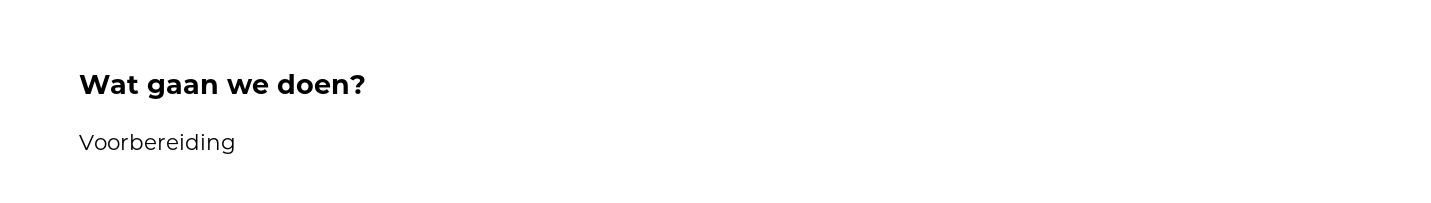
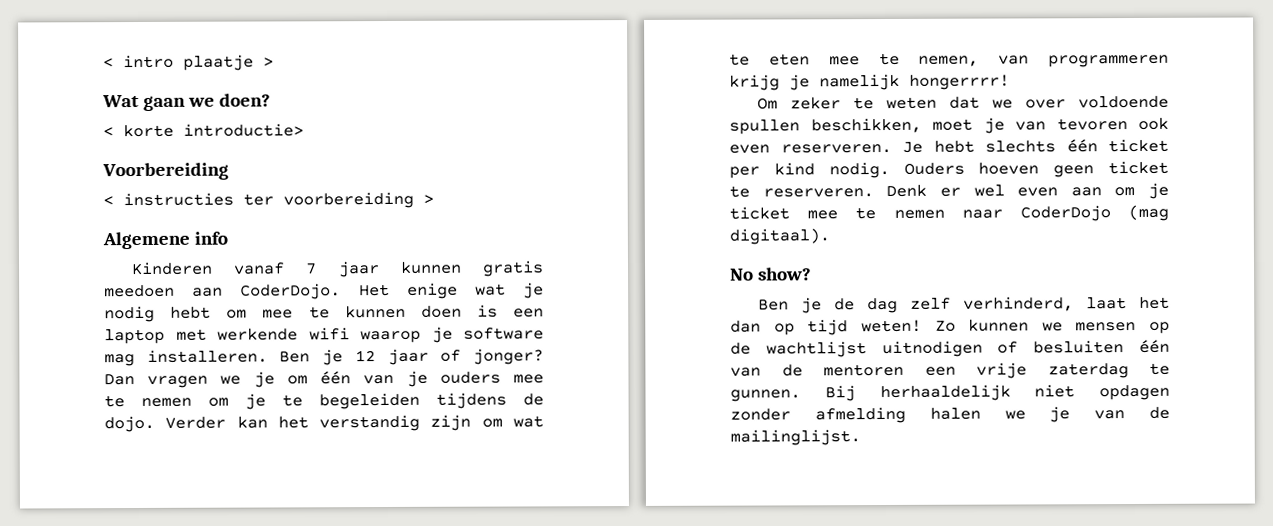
+ < intro plaatje >
+ < korte introductie>
  Voorbereiding
+ < instructies ter voorbereiding >
+ Algemene info
+ Kinderen vanaf 7 jaar kunnen gratis meedoen aan CoderDojo. Het enige wat je nodig hebt om mee te kunnen doen is een laptop met werkende wifi waarop je software mag installeren. Ben je 12 jaar of jonger? Dan vragen we je om één van je ouders mee te nemen om je te begeleiden tijdens de dojo. Verder kan het verstandig zijn om wat te eten mee te nemen, van programmeren krijg je namelijk hongerrrr!
+ Om zeker te weten dat we over voldoende spullen beschikken, moet je van tevoren ook even reserveren. Je hebt slechts één ticket per kind nodig. Ouders hoeven geen ticket te reserveren. Denk er wel even aan om je ticket mee te nemen naar CoderDojo (mag digitaal).
+ No show?
+ Ben je de dag zelf verhinderd, laat het dan op tijd weten! Zo kunnen we mensen op de wachtlijst uitnodigen of besluiten één van de mentoren een vrije zaterdag te gunnen. Bij herhaaldelijk niet opdagen zonder afmelding halen we je van de mailinglijst.

